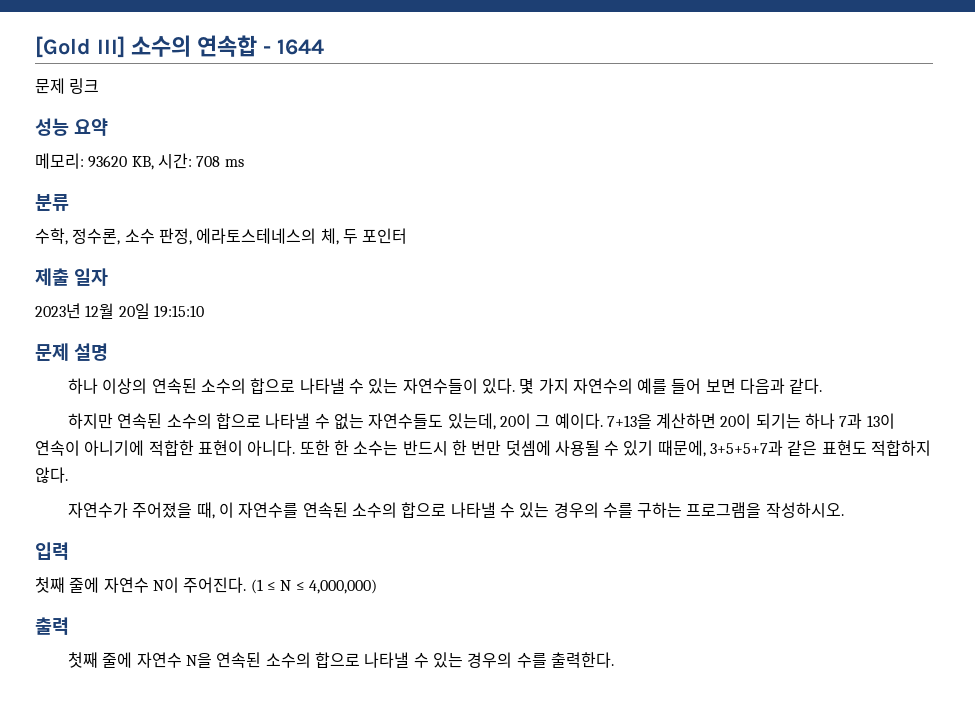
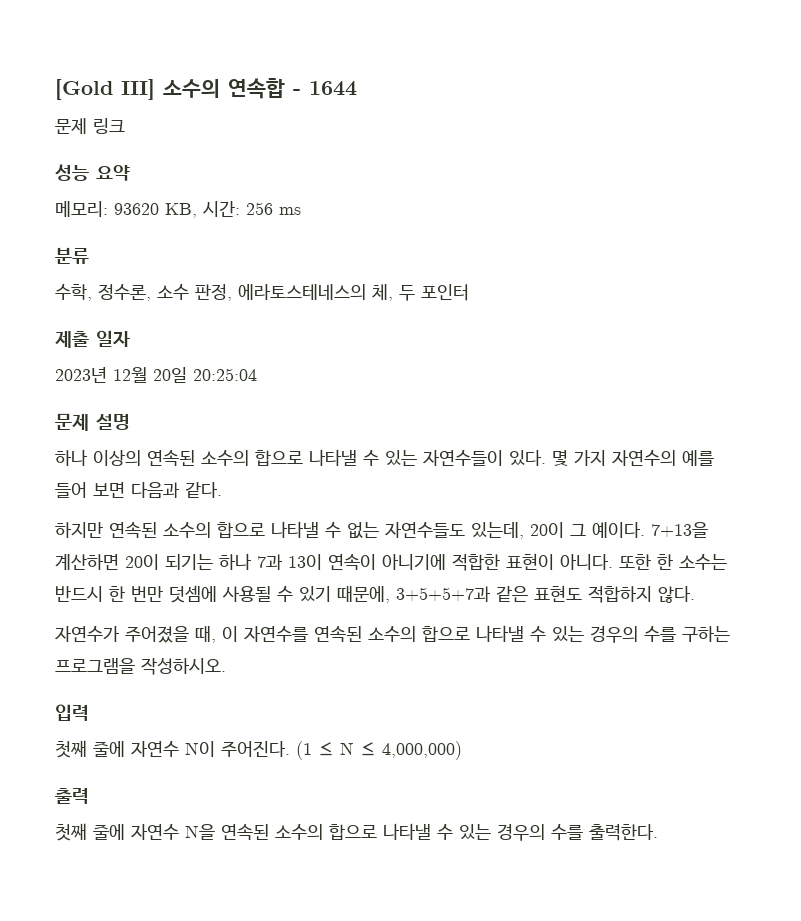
- 메모리: 93620 KB, 시간: 708 ms
+ 메모리: 93620 KB, 시간: 256 ms
- 2023년 12월 20일 19:15:10
+ 2023년 12월 20일 20:25:04

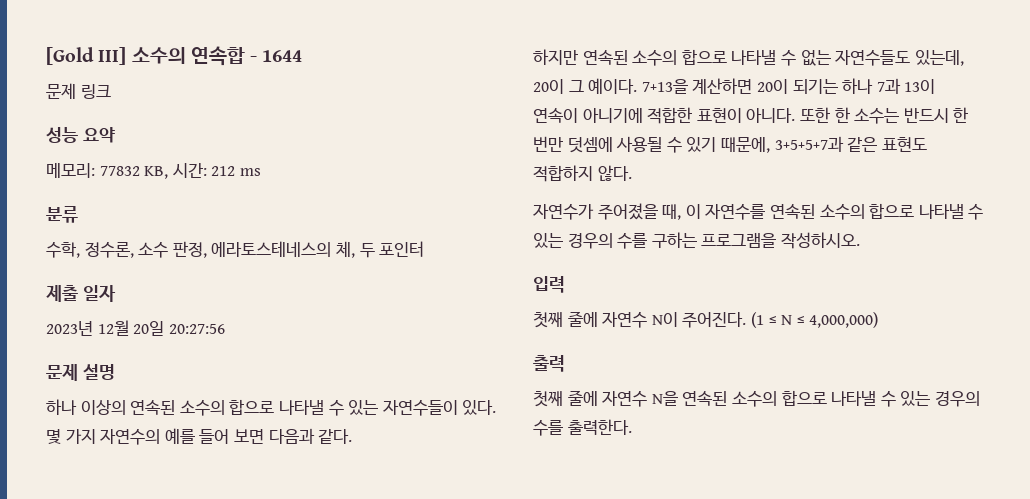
- 메모리: 93620 KB, 시간: 256 ms
+ 메모리: 77832 KB, 시간: 212 ms
- 2023년 12월 20일 20:25:04
+ 2023년 12월 20일 20:27:56

